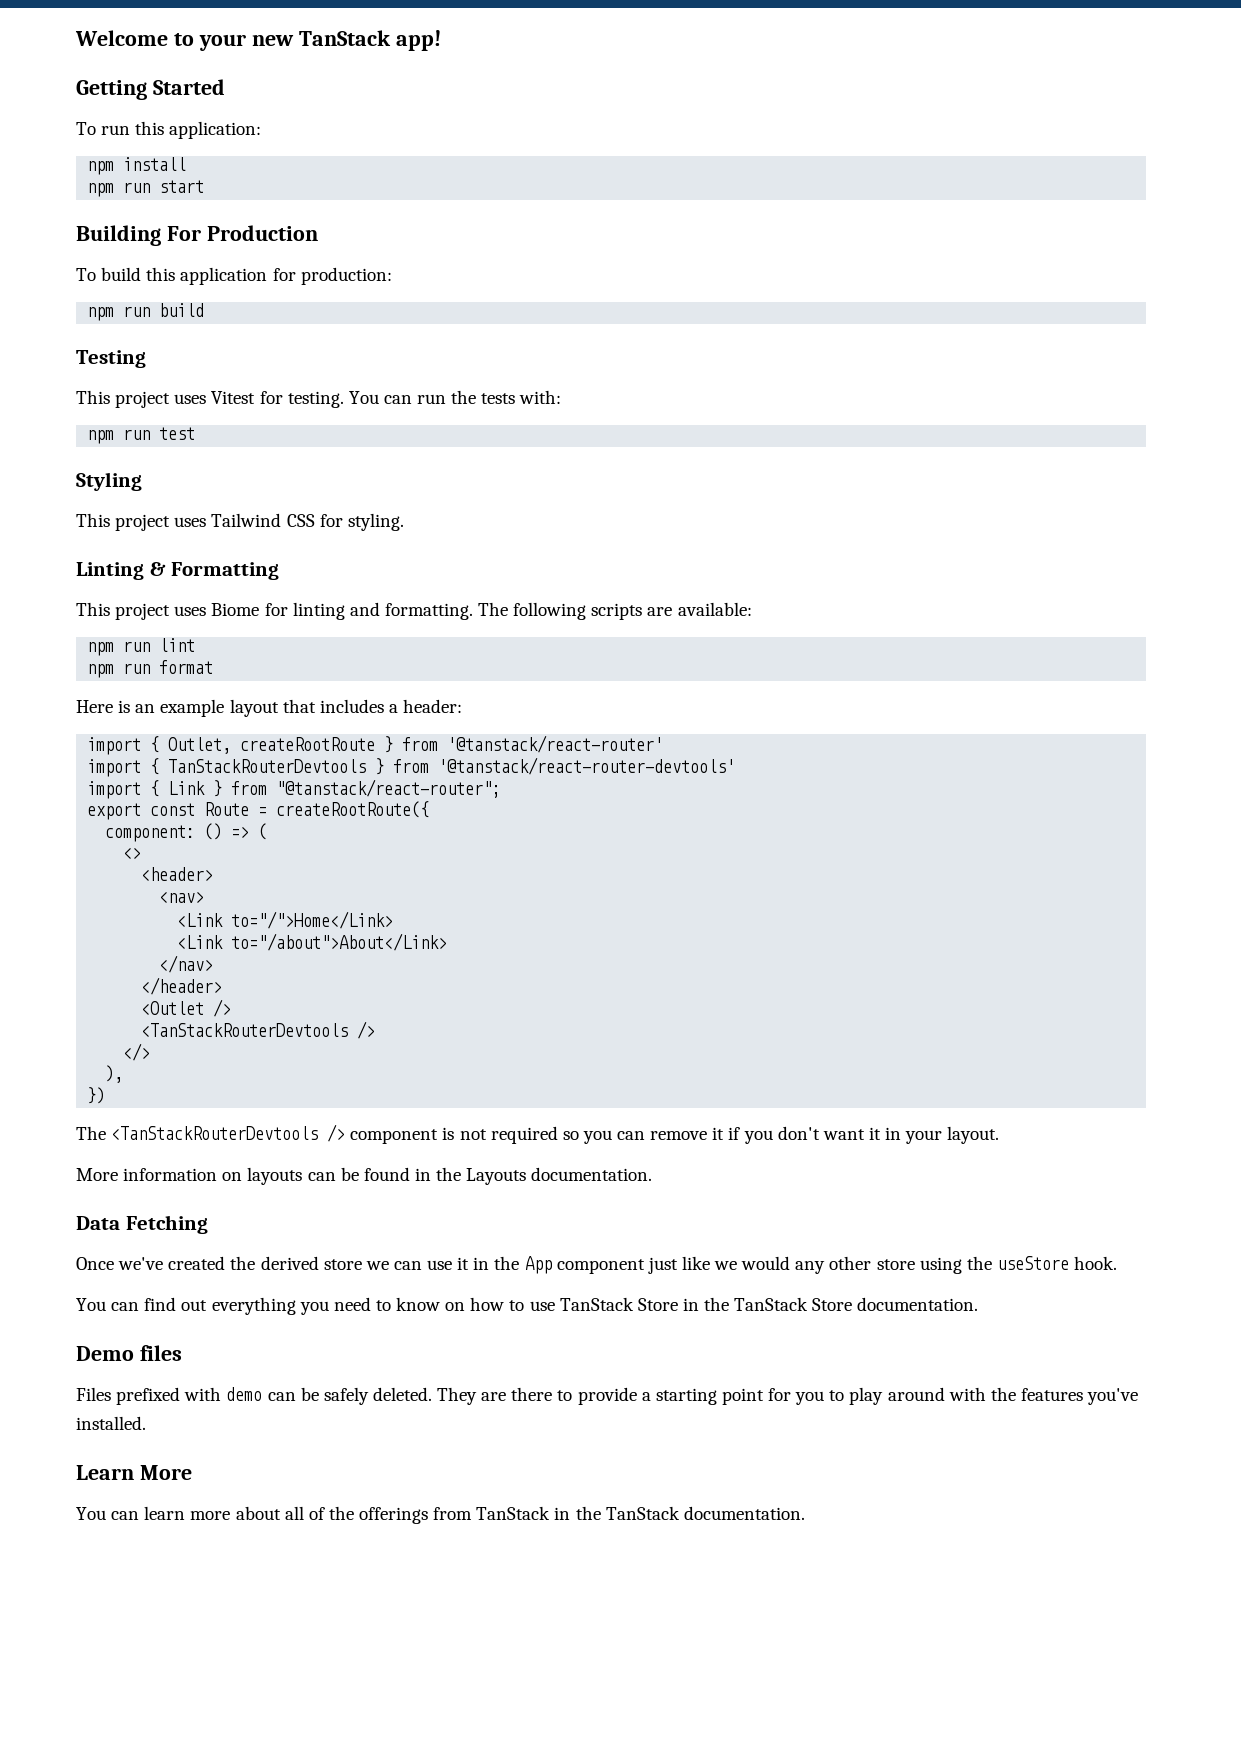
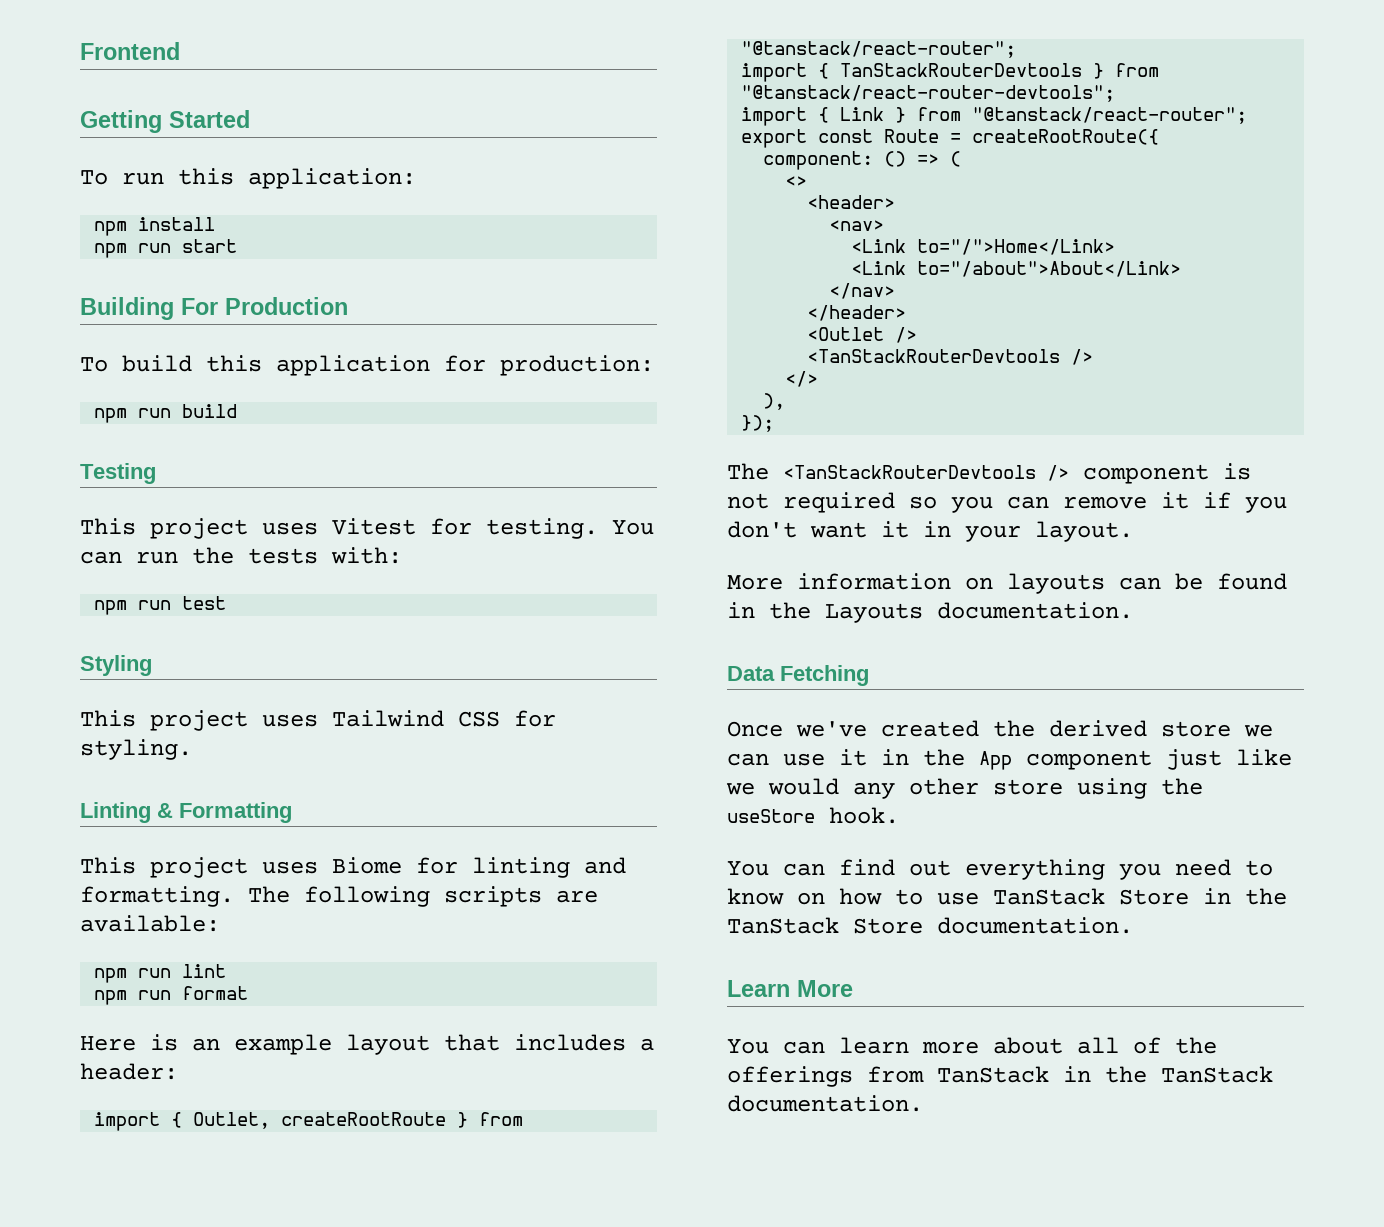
- Welcome to your new TanStack app!
+ Frontend
- import { Outlet, createRootRoute } from '@tanstack/react-router'
+ import { Outlet, createRootRoute } from "@tanstack/react-router";
- import { TanStackRouterDevtools } from '@tanstack/react-router-devtools'
+ import { TanStackRouterDevtools } from "@tanstack/react-router-devtools";
- })
+ });
- Demo files
- Files prefixed with demo can be safely deleted. They are there to provide a starting point for you to play around with the features you've installed.

